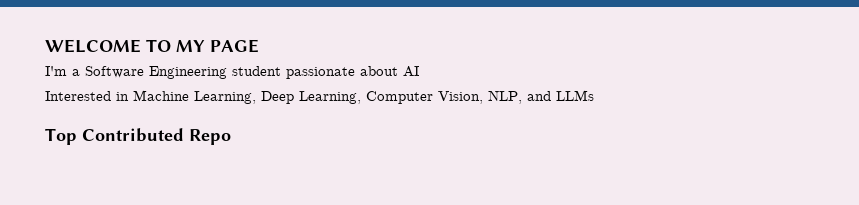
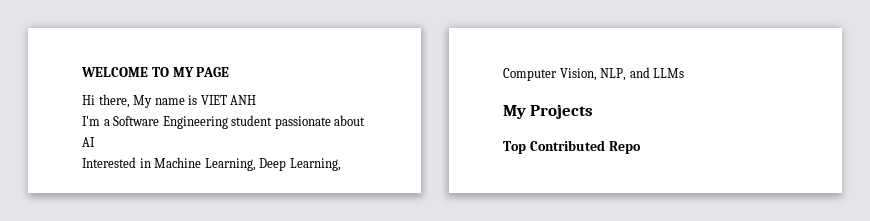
+ Hi there, My name is VIET ANH
+ My Projects

